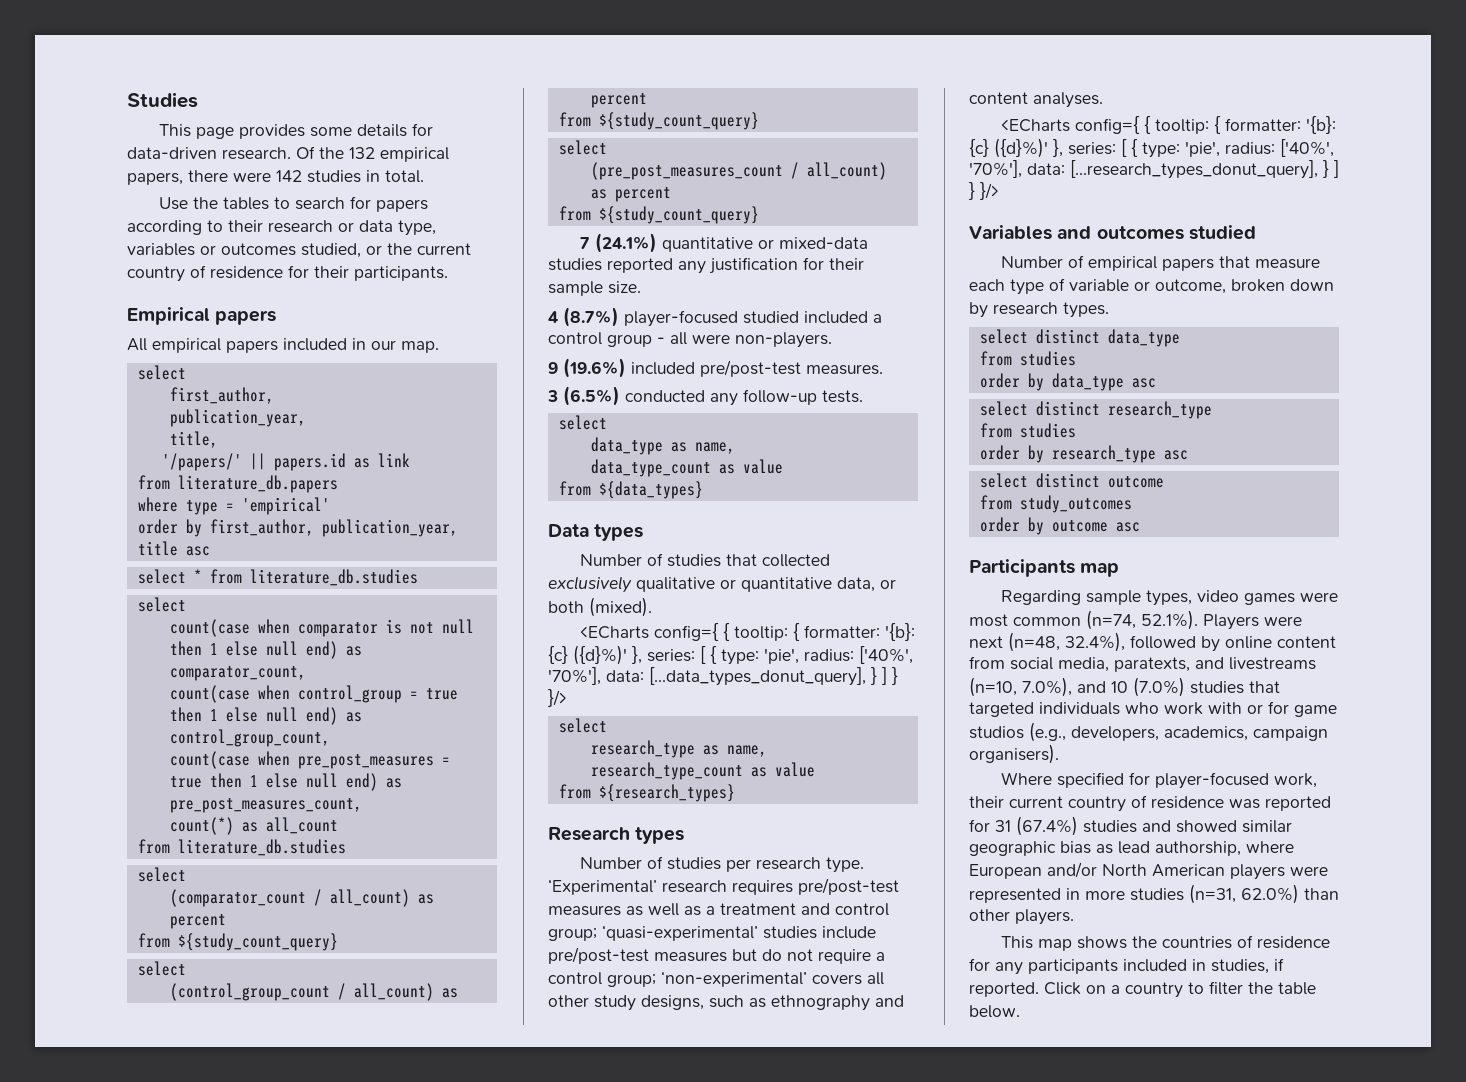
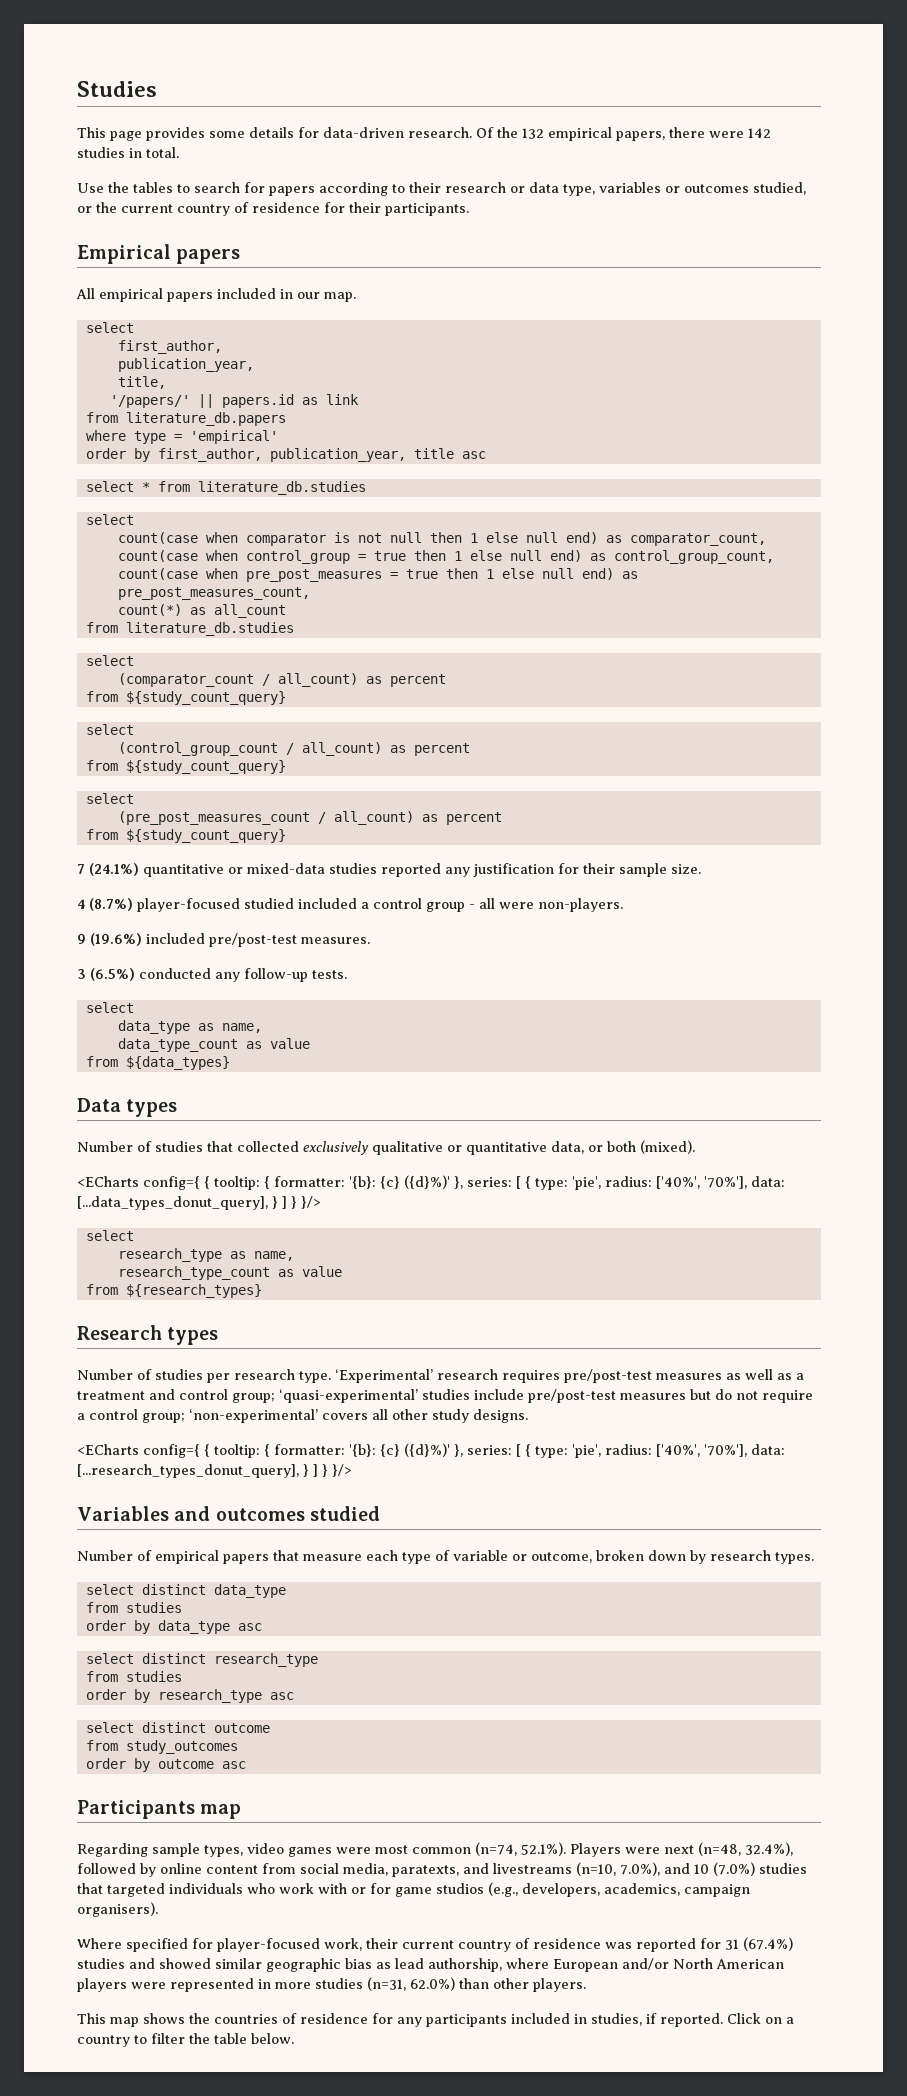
- ‘Experimental’ research requires pre/post-test measures as well as a treatment and control group; ‘quasi-experimental’ studies include pre/post-test measures but do not require a control group; ‘non-experimental’ covers all other study designs, such as ethnography and content analyses.
+ ‘Experimental’ research requires pre/post-test measures as well as a treatment and control group; ‘quasi-experimental’ studies include pre/post-test measures but do not require a control group; ‘non-experimental’ covers all other study designs.

